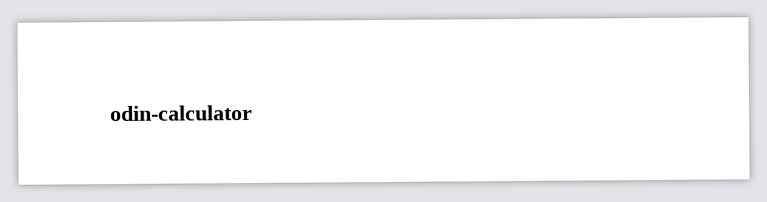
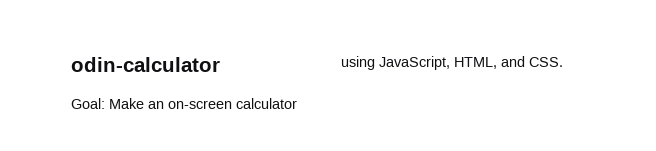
+ Goal: Make an on-screen calculator using JavaScript, HTML, and CSS.

